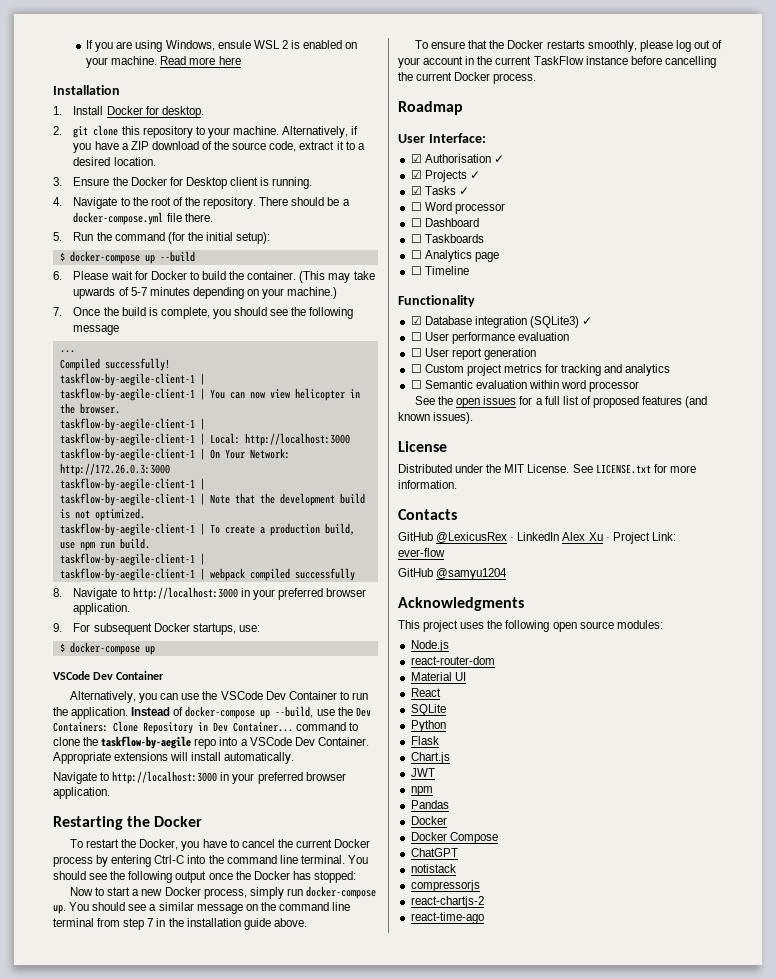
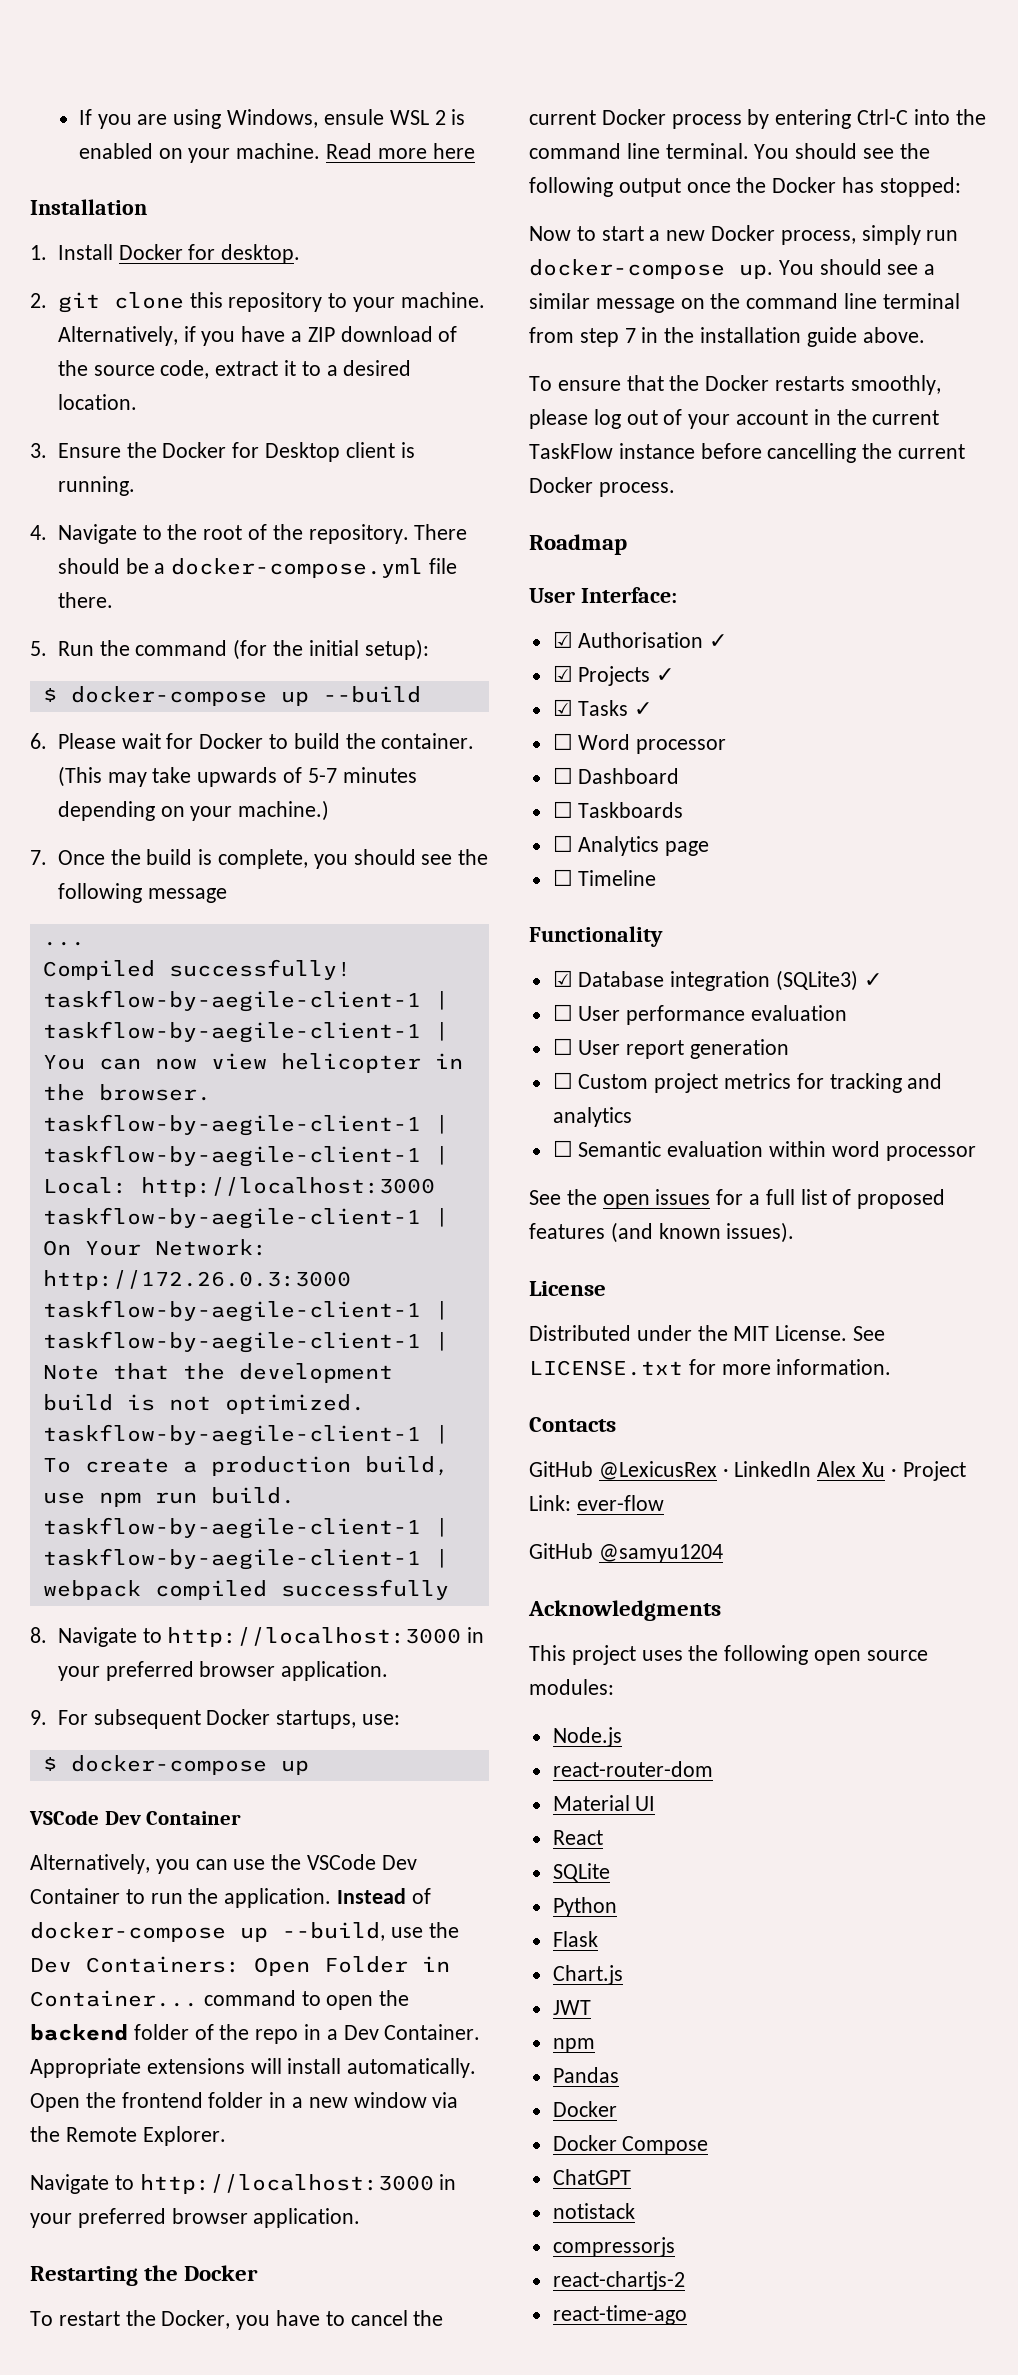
- Instead of docker-compose up --build, use the Dev Containers: Clone Repository in Dev Container... command to clone the taskflow-by-aegile repo into a VSCode Dev Container.
+ Instead of docker-compose up --build, use the Dev Containers: Open Folder in Container... command to open the backend folder of the repo in a Dev Container.
+ Open the frontend folder in a new window via the Remote Explorer.

